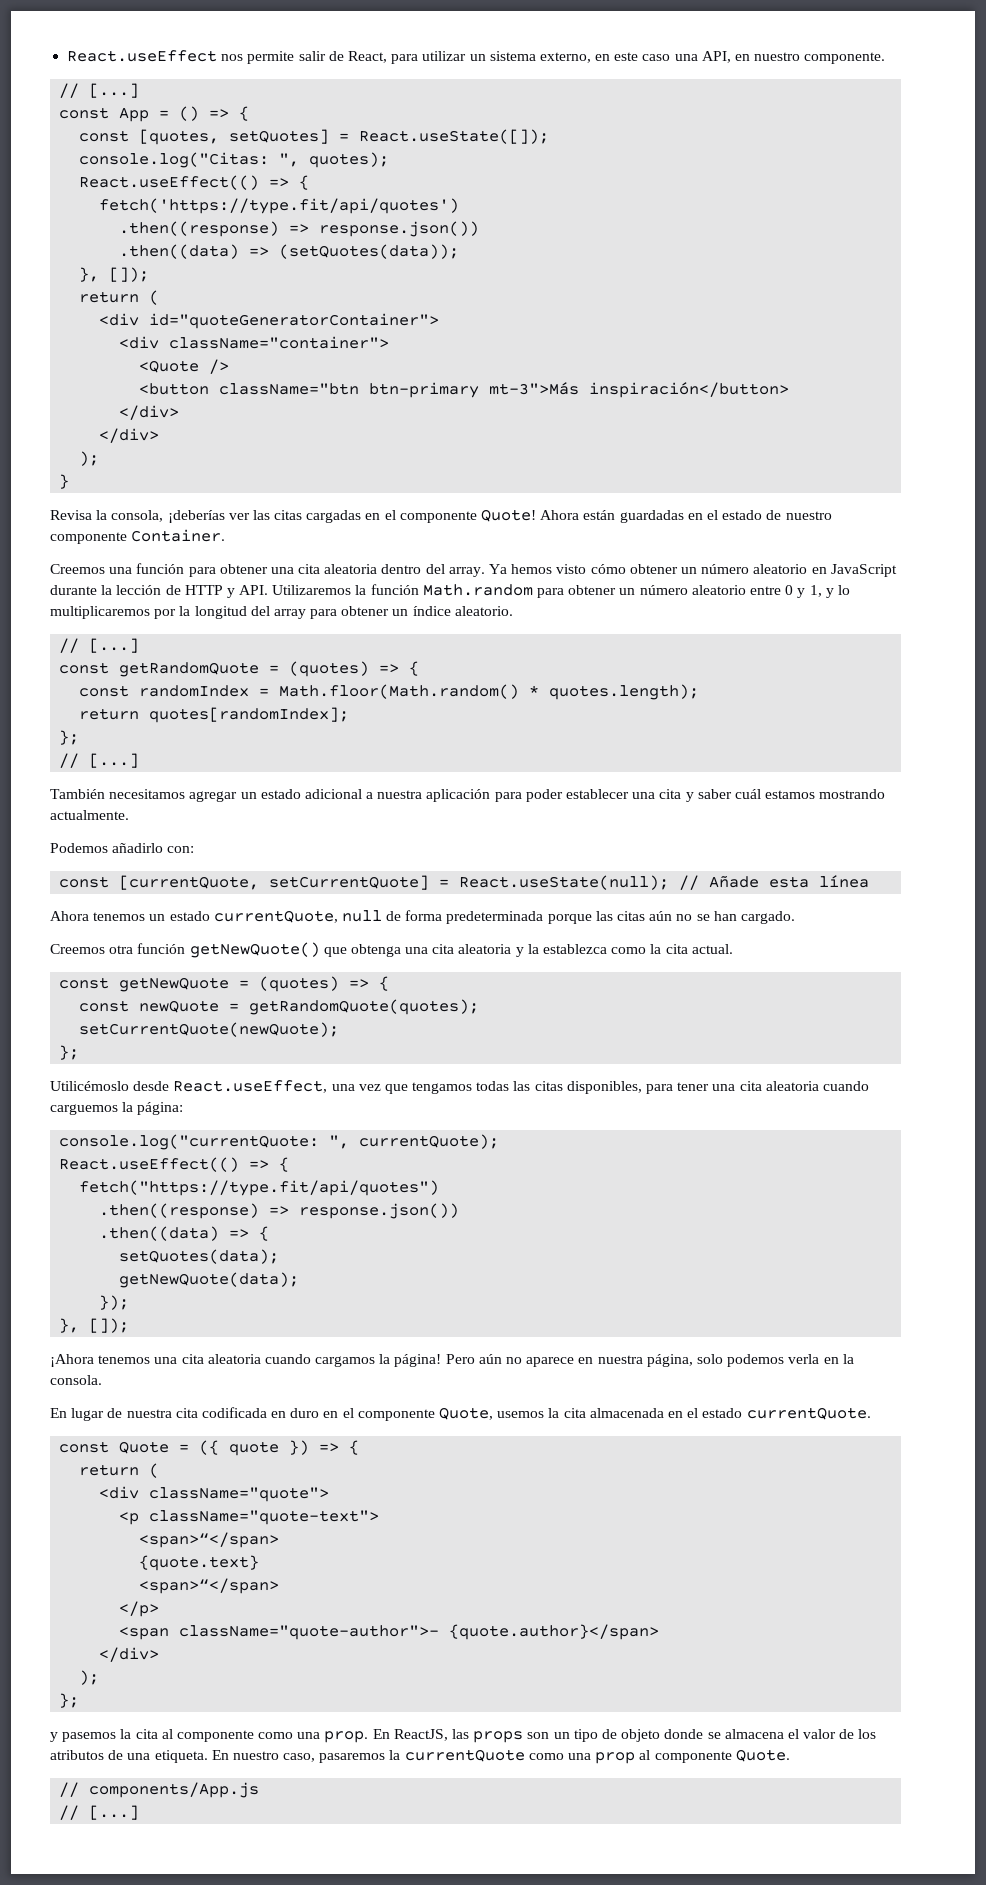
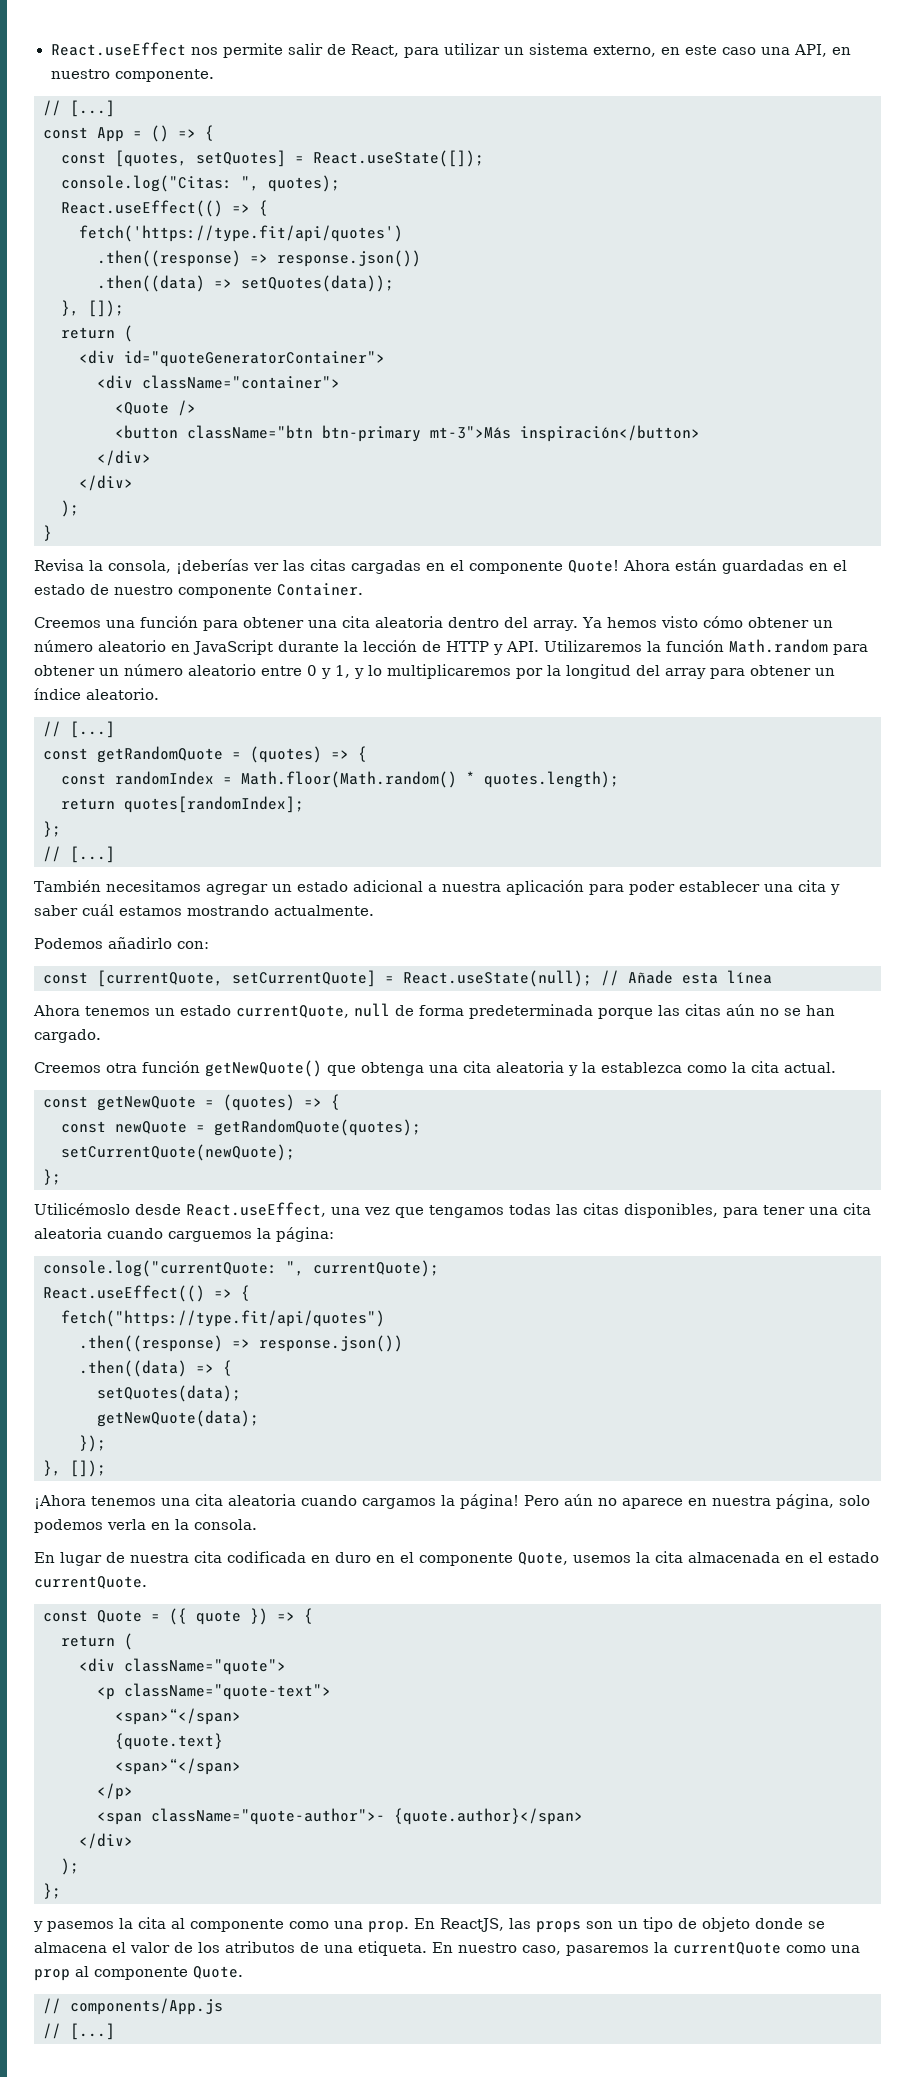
- .then((data) => (setQuotes(data));
+ .then((data) => setQuotes(data));

